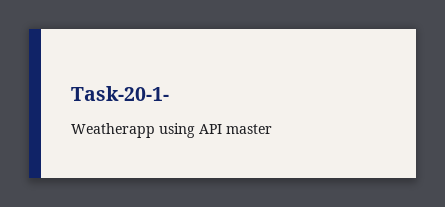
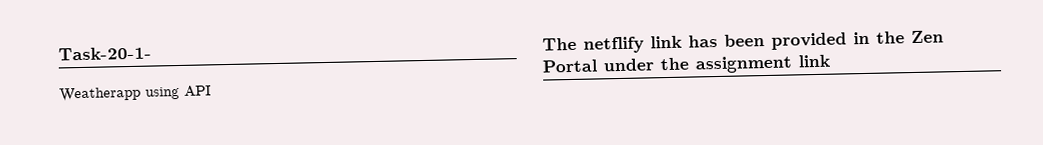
- Weatherapp using API master
+ Weatherapp using API
+ The netflify link has been provided in the Zen Portal under the assignment link

